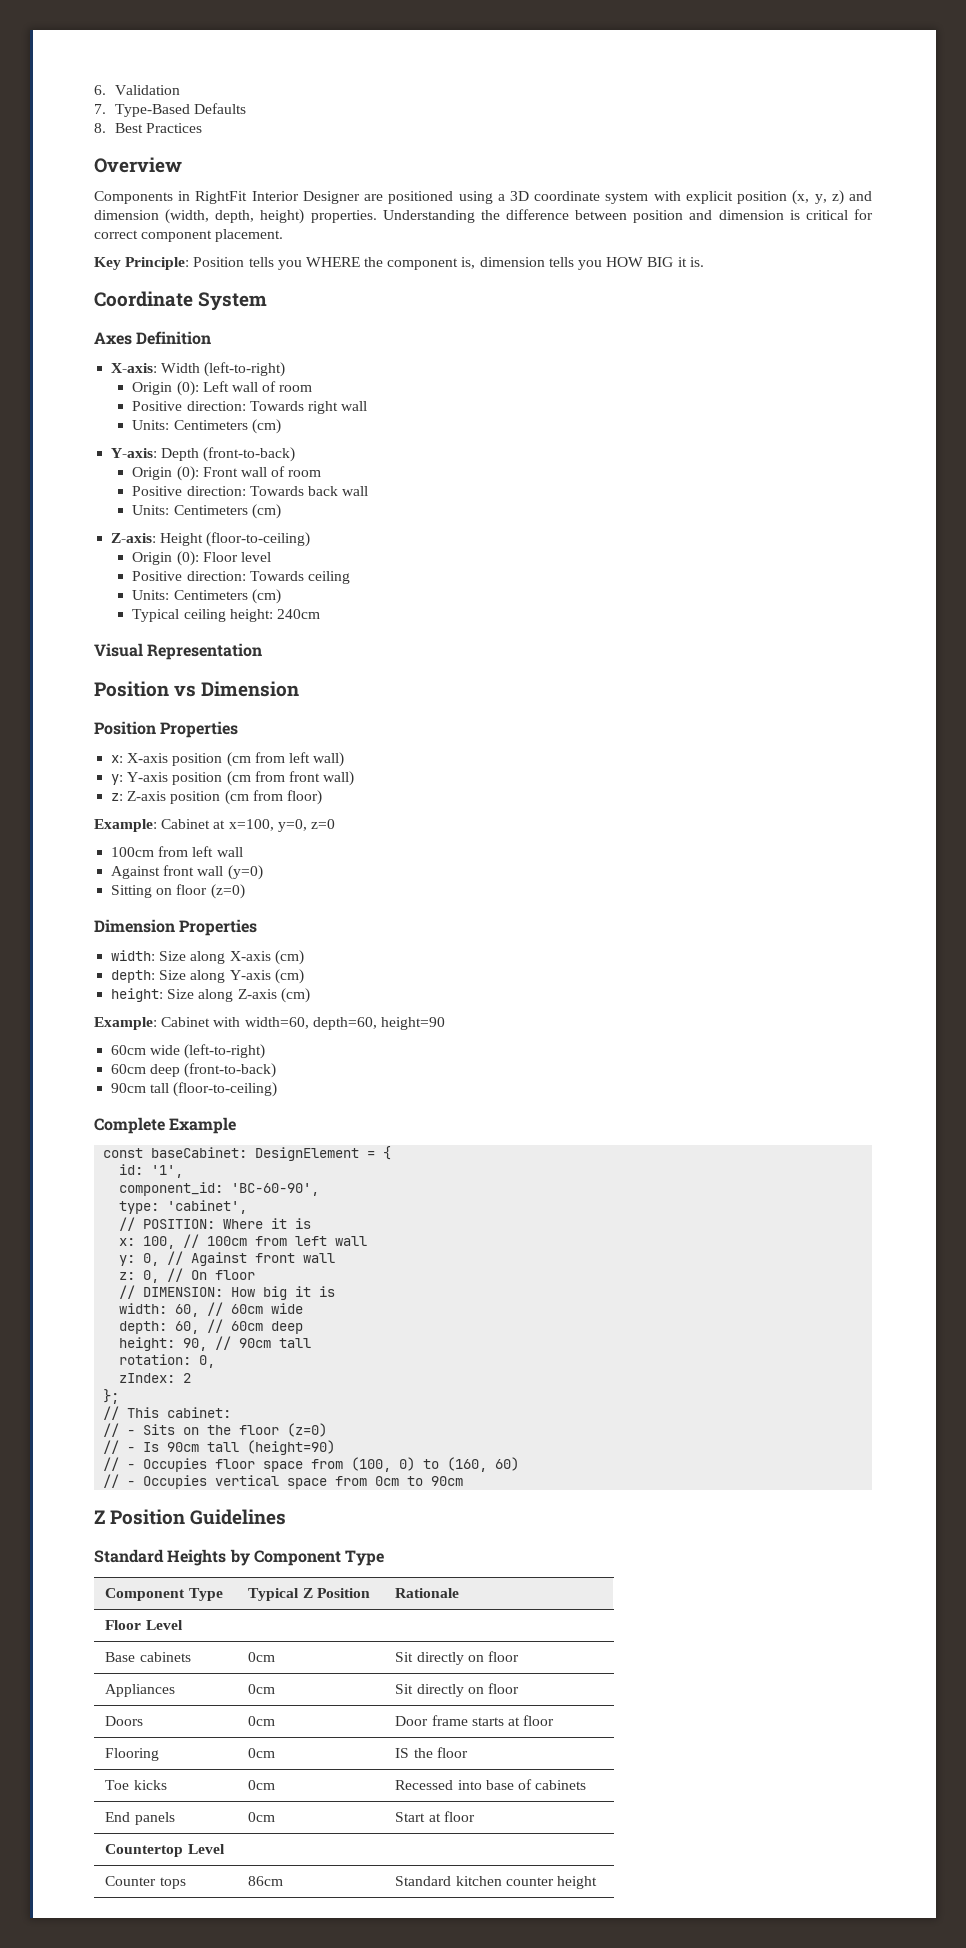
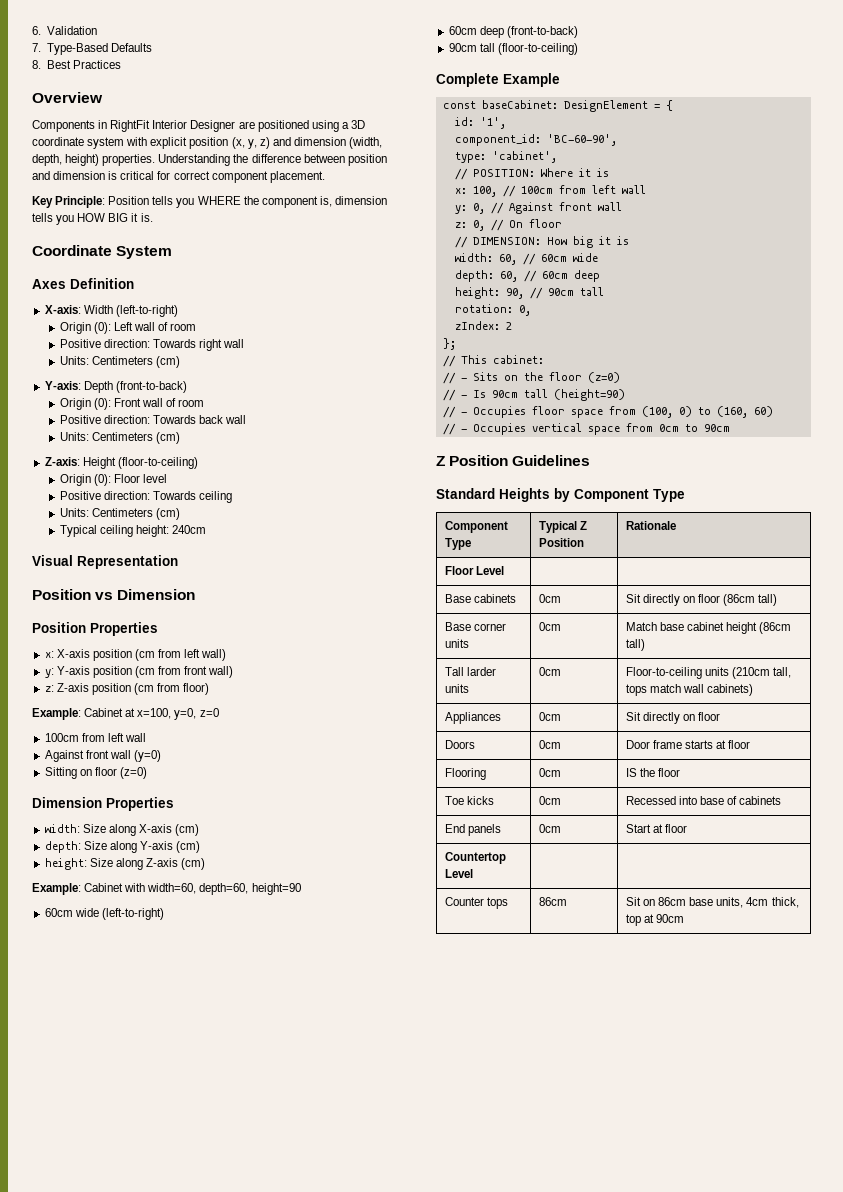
- Base cabinets | 0cm | Sit directly on floor
+ Base cabinets | 0cm | Sit directly on floor (86cm tall)
+ Base corner units | 0cm | Match base cabinet height (86cm tall)
+ Tall larder units | 0cm | Floor-to-ceiling units (210cm tall, tops match wall cabinets)
- Counter tops | 86cm | Standard kitchen counter height
+ Counter tops | 86cm | Sit on 86cm base units, 4cm thick, top at 90cm

